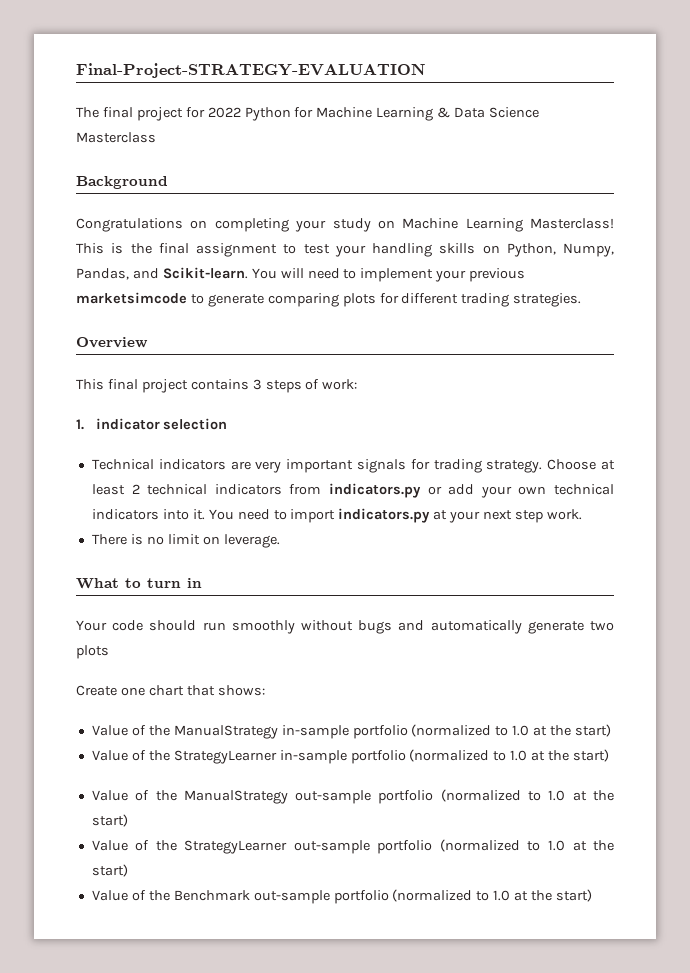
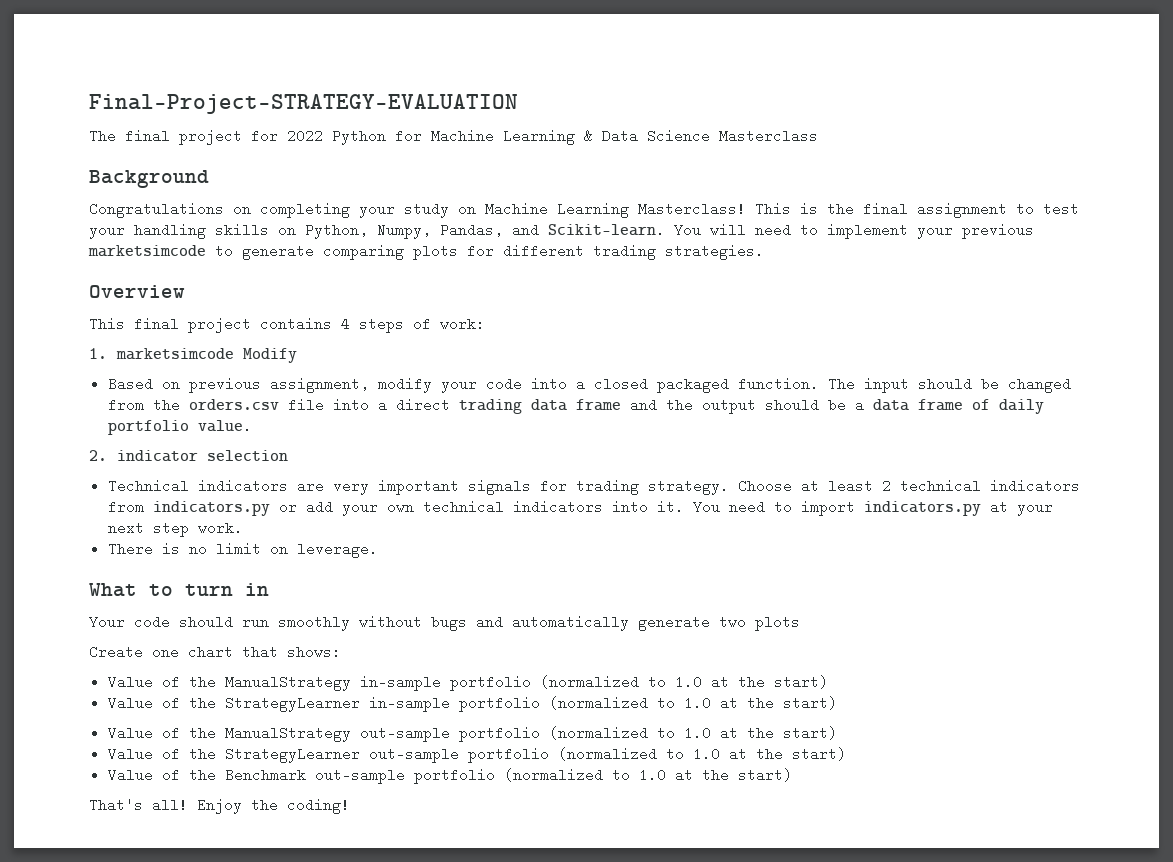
- This final project contains 3 steps of work:
+ This final project contains 4 steps of work:
- 1. indicator selection
+ 1. marketsimcode Modify
+ Based on previous assignment, modify your code into a closed packaged function. The input should be changed from the orders.csv file into a direct trading data frame and the output should be a data frame of daily portfolio value.
+ 2. indicator selection
+ That's all! Enjoy the coding!

